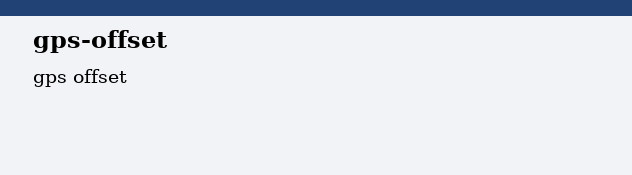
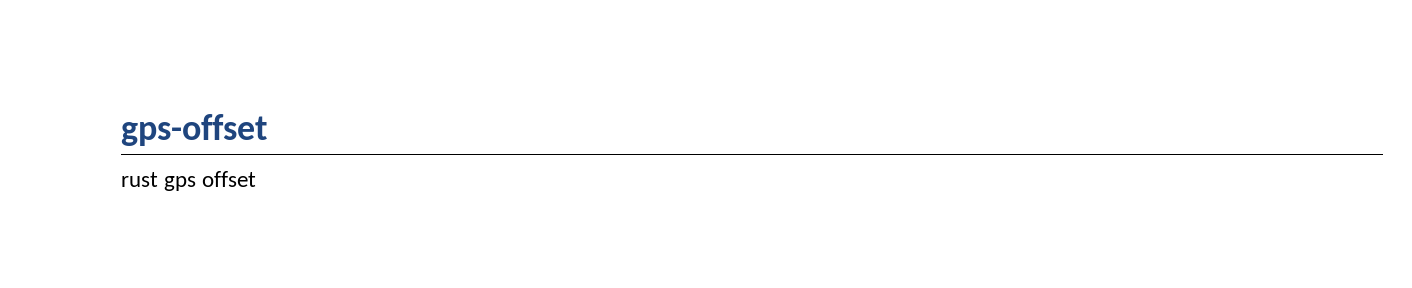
- gps offset
+ rust gps offset

